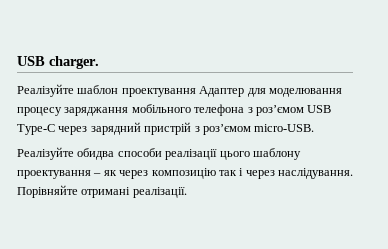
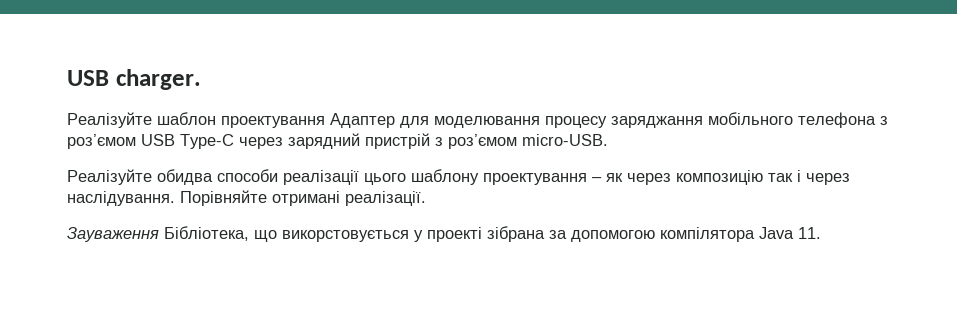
+ Зауваження Бібліотека, що викорстовується у проекті зібрана за допомогою компілятора Java 11.

